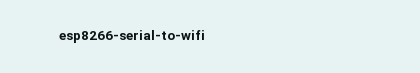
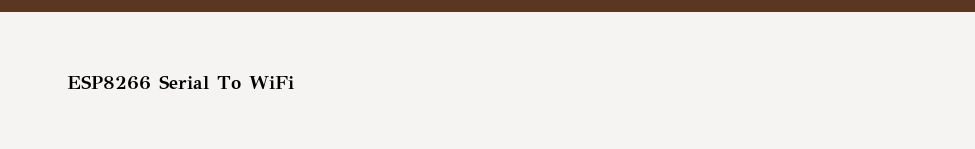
- esp8266-serial-to-wifi
+ ESP8266 Serial To WiFi

